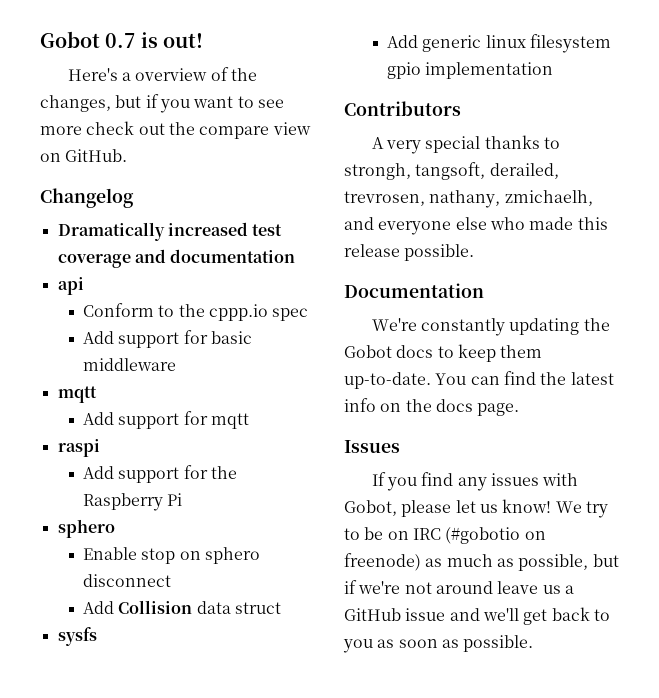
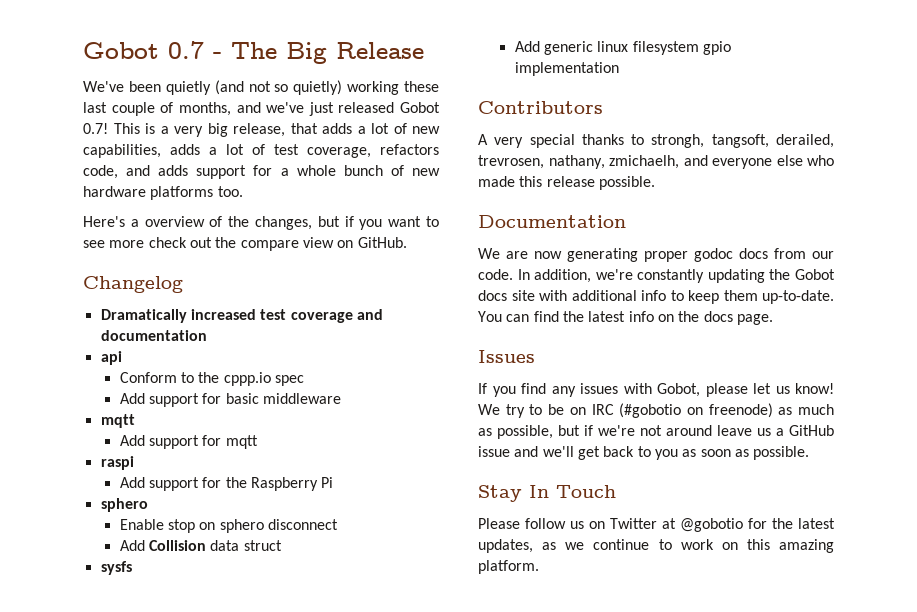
- Gobot 0.7 is out!
+ Gobot 0.7 - The Big Release
+ We've been quietly (and not so quietly) working these last couple of months, and we've just released Gobot 0.7! This is a very big release, that adds a lot of new capabilities, adds a lot of test coverage, refactors code, and adds support for a whole bunch of new hardware platforms too.
- We're constantly updating the Gobot docs to keep them up-to-date.
+ We are now generating proper godoc docs from our code. In addition, we're constantly updating the Gobot docs site with additional info to keep them up-to-date.
+ Stay In Touch
+ Please follow us on Twitter at @gobotio for the latest updates, as we continue to work on this amazing platform.

